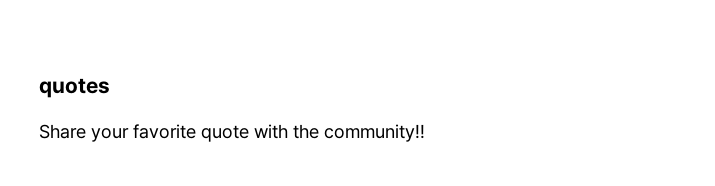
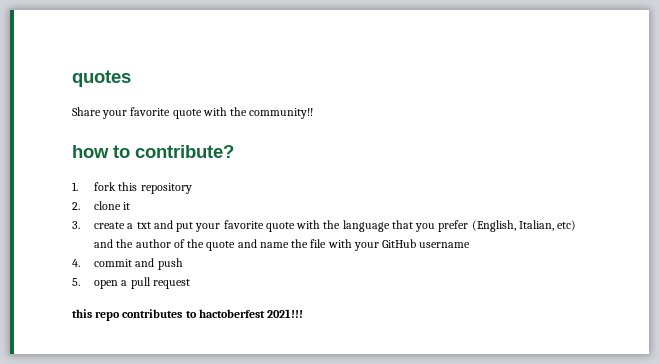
+ how to contribute?
+ 1. fork this repository
+ 2. clone it
+ 3. create a txt and put your favorite quote with the language that you prefer (English, Italian, etc) and the author of the quote and name the file with your GitHub username
+ 4. commit and push
+ 5. open a pull request
+ this repo contributes to hactoberfest 2021!!!

